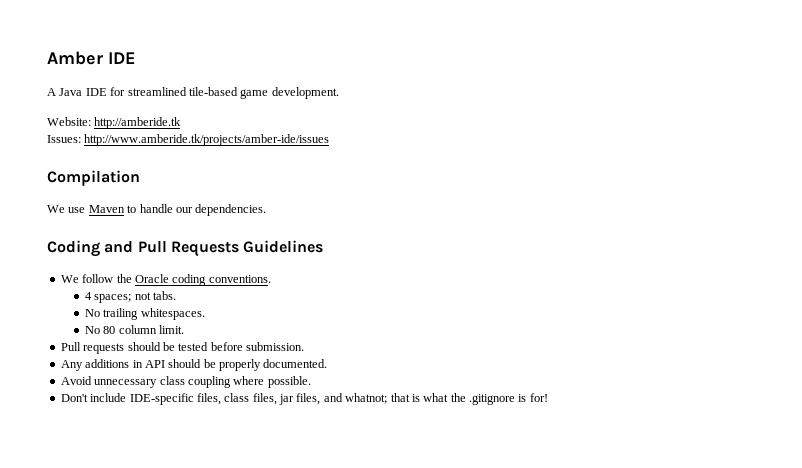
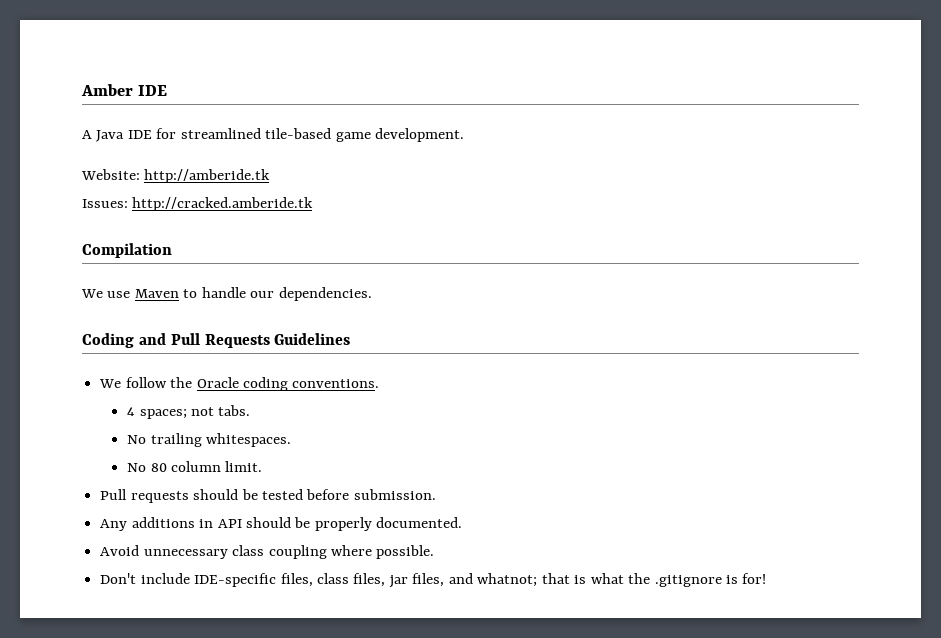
- Issues: http://www.amberide.tk/projects/amber-ide/issues
+ Issues: http://cracked.amberide.tk

